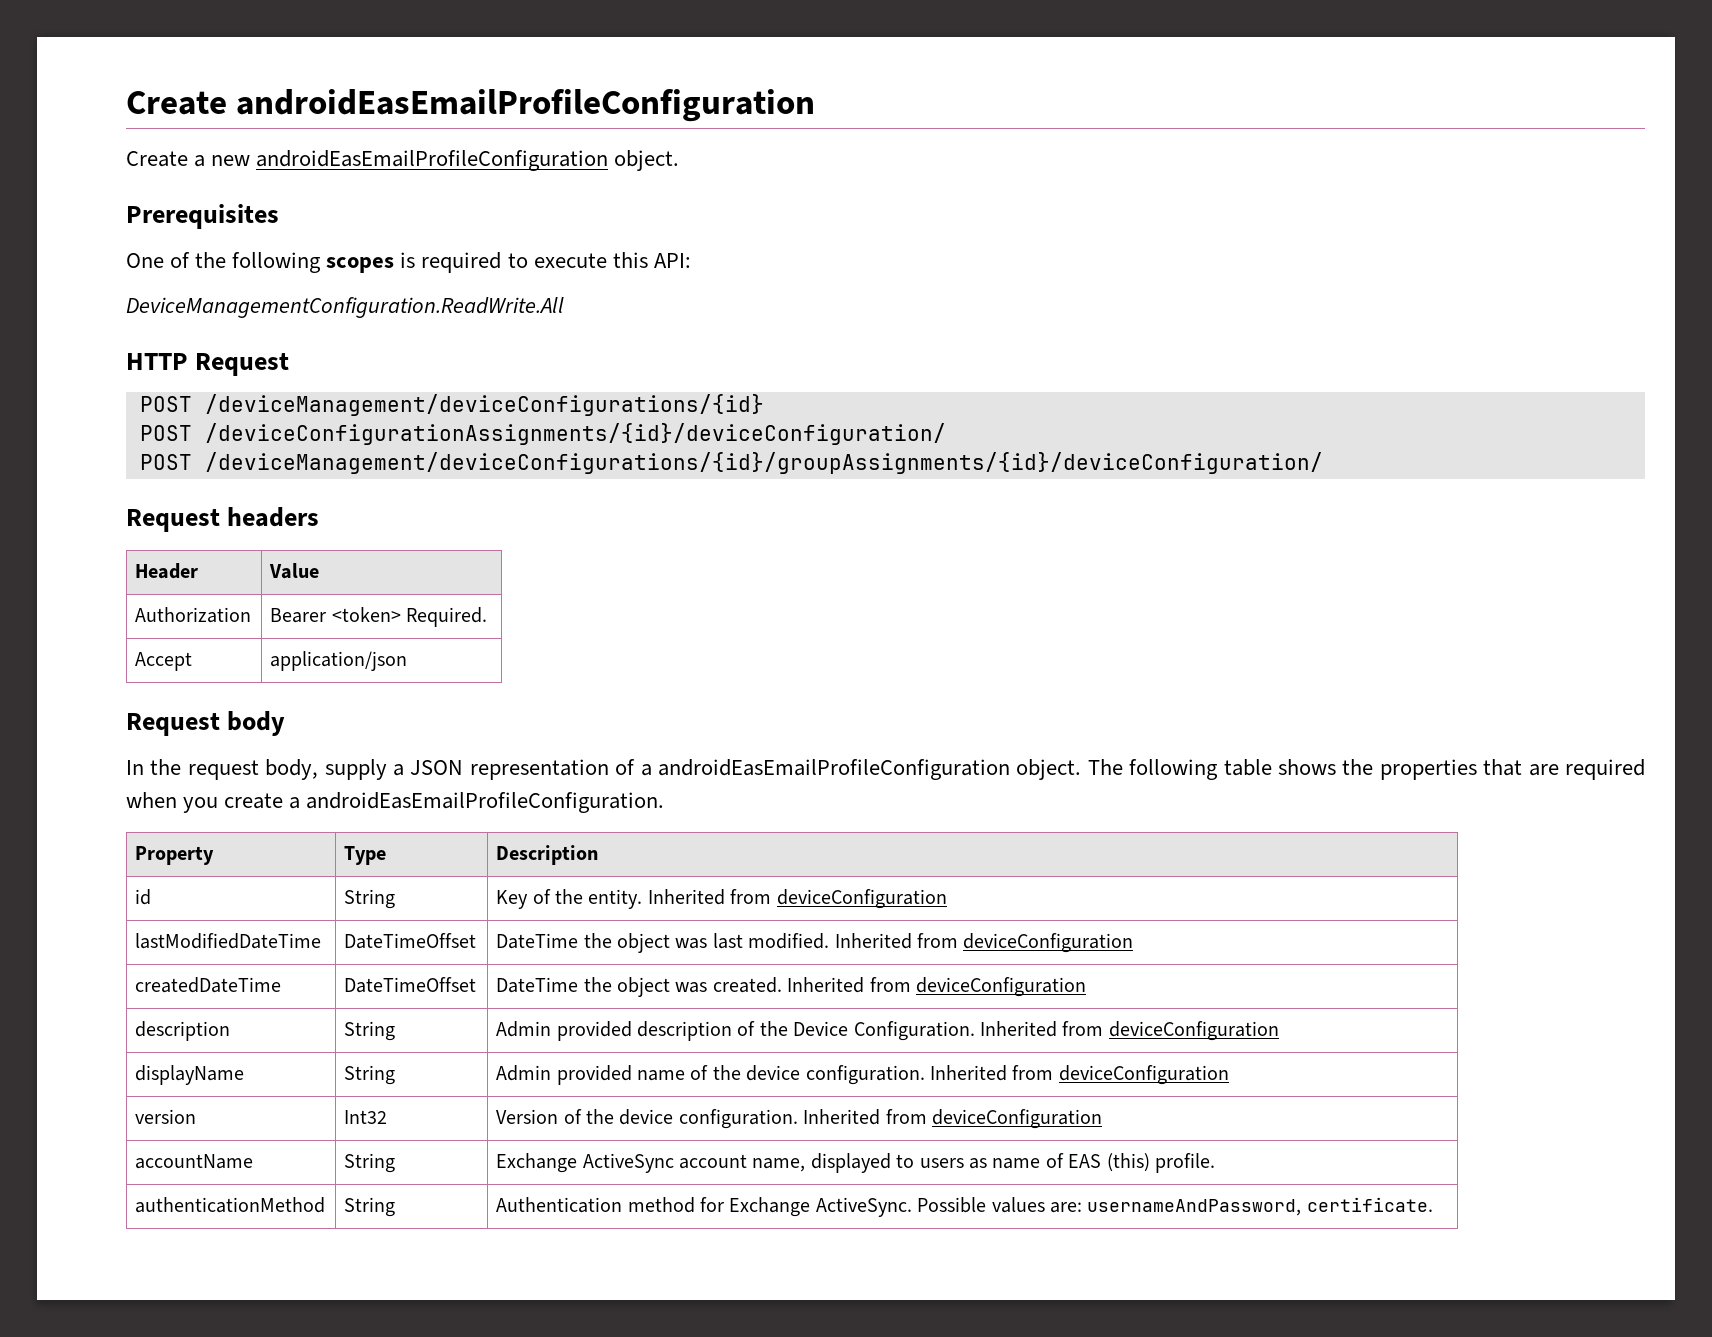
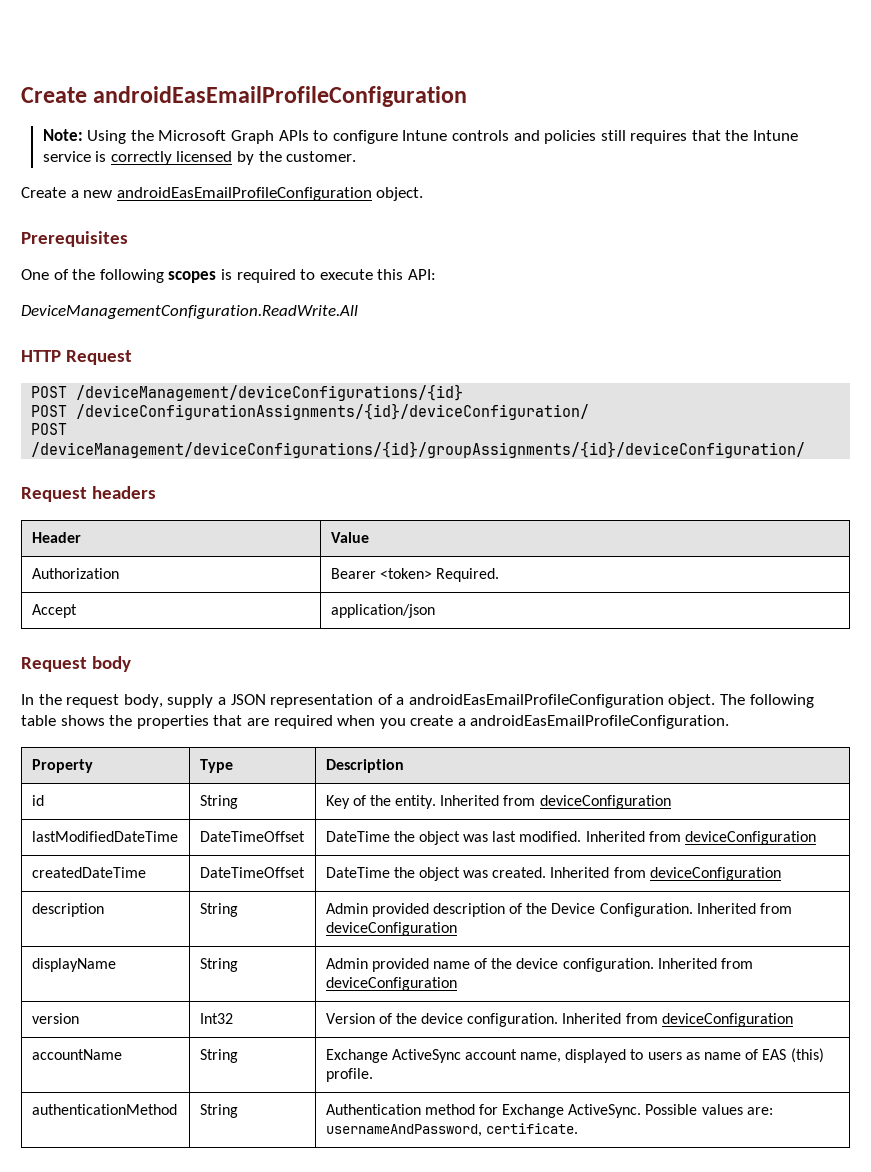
+ Note: Using the Microsoft Graph APIs to configure Intune controls and policies still requires that the Intune service is correctly licensed by the customer.

